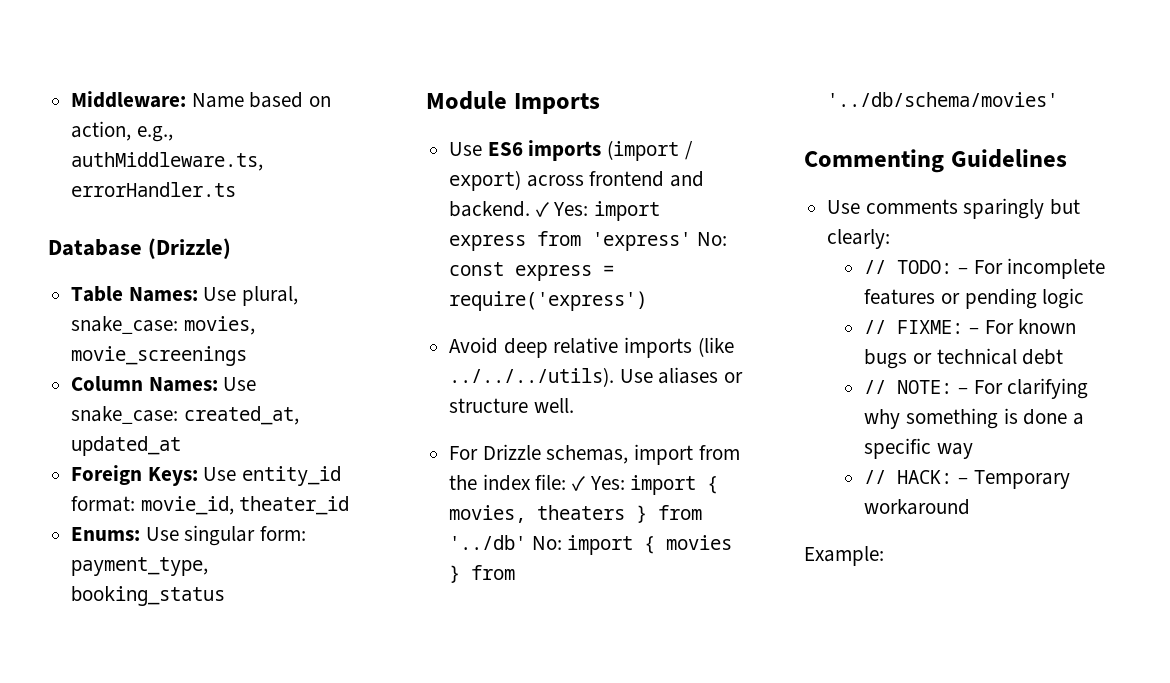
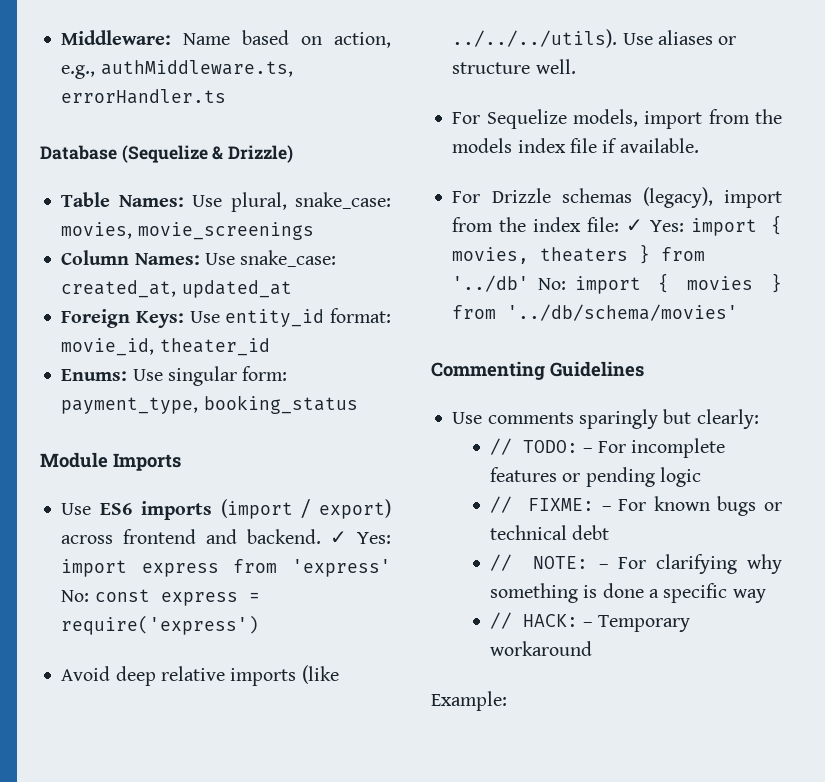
- Database (Drizzle)
+ Database (Sequelize & Drizzle)
+ For Sequelize models, import from the models index file if available.
- For Drizzle schemas, import from the index file: ✓ Yes: import { movies, theaters } from '../db' No: import { movies } from '../db/schema/movies'
+ For Drizzle schemas (legacy), import from the index file: ✓ Yes: import { movies, theaters } from '../db' No: import { movies } from '../db/schema/movies'

